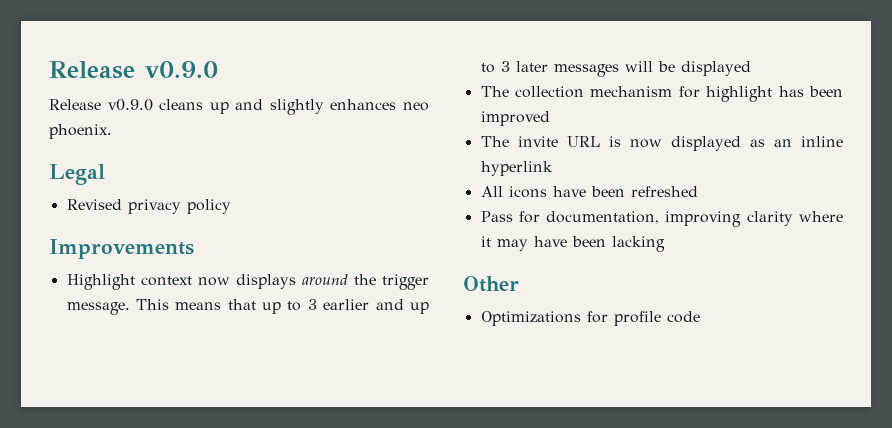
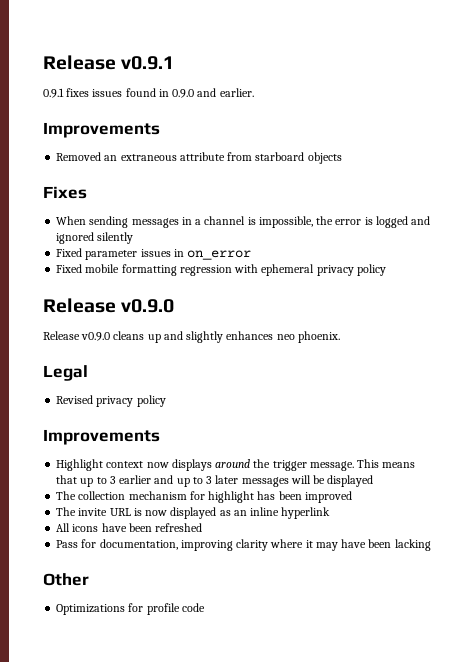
+ Release v0.9.1
+ 0.9.1 fixes issues found in 0.9.0 and earlier.
+ Improvements
+ Removed an extraneous attribute from starboard objects
+ Fixes
+ When sending messages in a channel is impossible, the error is logged and ignored silently
+ Fixed parameter issues in on_error
+ Fixed mobile formatting regression with ephemeral privacy policy

